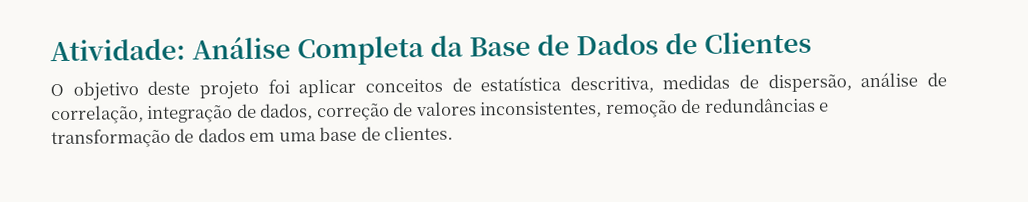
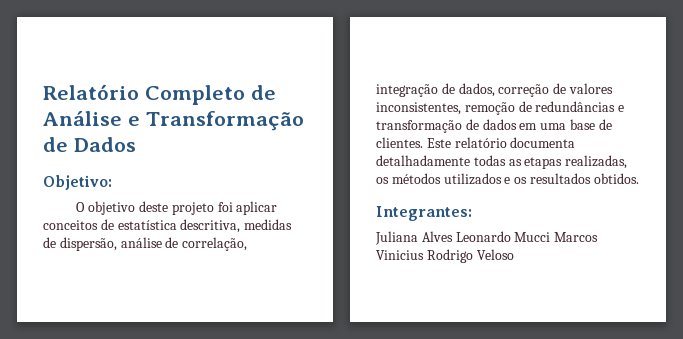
- Atividade: Análise Completa da Base de Dados de Clientes
+ Relatório Completo de Análise e Transformação de Dados
+ Objetivo:
+ Este relatório documenta detalhadamente todas as etapas realizadas, os métodos utilizados e os resultados obtidos.
+ Integrantes:
+ Juliana Alves Leonardo Mucci Marcos Vinicius Rodrigo Veloso

